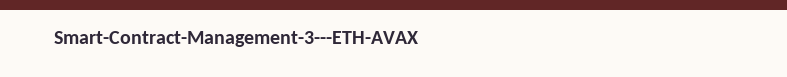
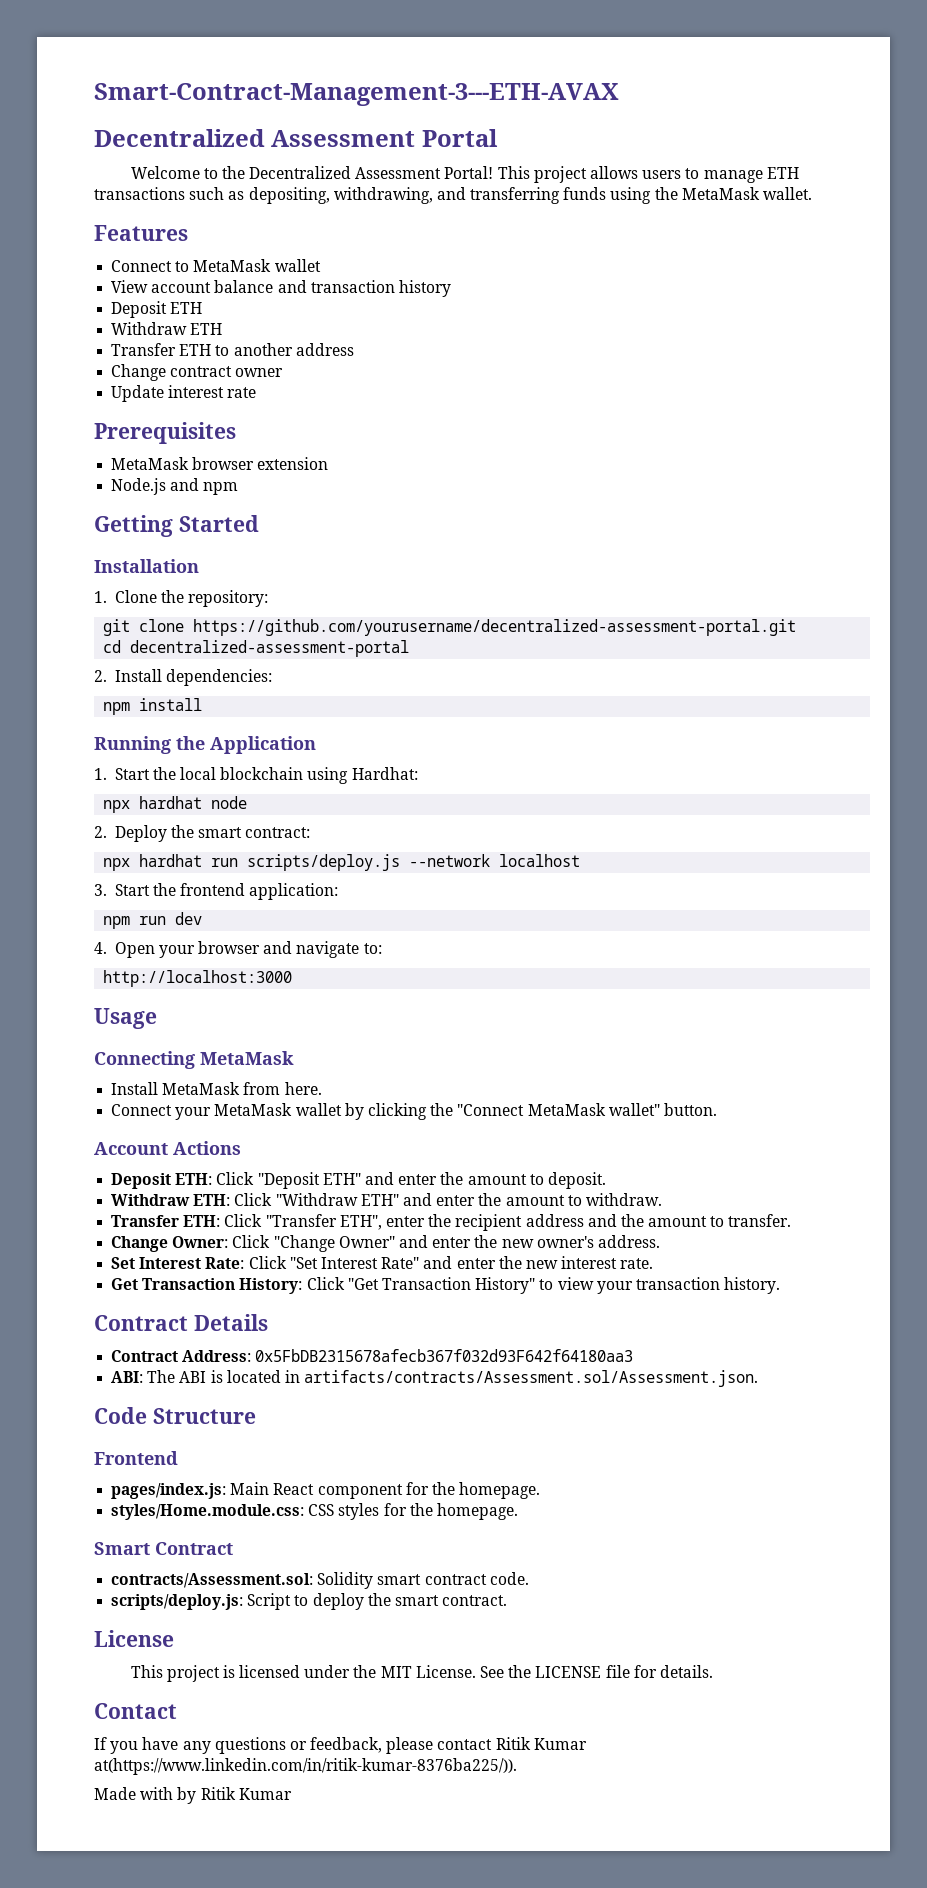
+ Decentralized Assessment Portal
+ Welcome to the Decentralized Assessment Portal! This project allows users to manage ETH transactions such as depositing, withdrawing, and transferring funds using the MetaMask wallet.
+ Features
+ Connect to MetaMask wallet
+ View account balance and transaction history
+ Deposit ETH
+ Withdraw ETH
+ Transfer ETH to another address
+ Change contract owner
+ Update interest rate
+ Prerequisites
+ MetaMask browser extension
+ Node.js and npm
+ Getting Started
+ Installation
+ 1. Clone the repository:
+ git clone https://github.com/yourusername/decentralized-assessment-portal.git
+ cd decentralized-assessment-portal
+ 2. Install dependencies:
+ npm install
+ Running the Application
+ 1. Start the local blockchain using Hardhat:
+ npx hardhat node
+ 2. Deploy the smart contract:
+ npx hardhat run scripts/deploy.js --network localhost
+ 3. Start the frontend application:
+ npm run dev
+ 4. Open your browser and navigate to:
+ http://localhost:3000
+ Usage
+ Connecting MetaMask
+ Install MetaMask from here.
+ Connect your MetaMask wallet by clicking the "Connect MetaMask wallet" button.
+ Account Actions
+ Deposit ETH: Click "Deposit ETH" and enter the amount to deposit.
+ Withdraw ETH: Click "Withdraw ETH" and enter the amount to withdraw.
+ Transfer ETH: Click "Transfer ETH", enter the recipient address and the amount to transfer.
+ Change Owner: Click "Change Owner" and enter the new owner's address.
+ Set Interest Rate: Click "Set Interest Rate" and enter the new interest rate.
+ Get Transaction History: Click "Get Transaction History" to view your transaction history.
+ Contract Details
+ Contract Address: 0x5FbDB2315678afecb367f032d93F642f64180aa3
+ ABI: The ABI is located in artifacts/contracts/Assessment.sol/Assessment.json.
+ Code Structure
+ Frontend
+ pages/index.js: Main React component for the homepage.
+ styles/Home.module.css: CSS styles for the homepage.
+ Smart Contract
+ contracts/Assessment.sol: Solidity smart contract code.
+ scripts/deploy.js: Script to deploy the smart contract.
+ License
+ This project is licensed under the MIT License. See the LICENSE file for details.
+ Contact
+ If you have any questions or feedback, please contact Ritik Kumar at(https://www.linkedin.com/in/ritik-kumar-8376ba225/)).
+ Made with by Ritik Kumar

